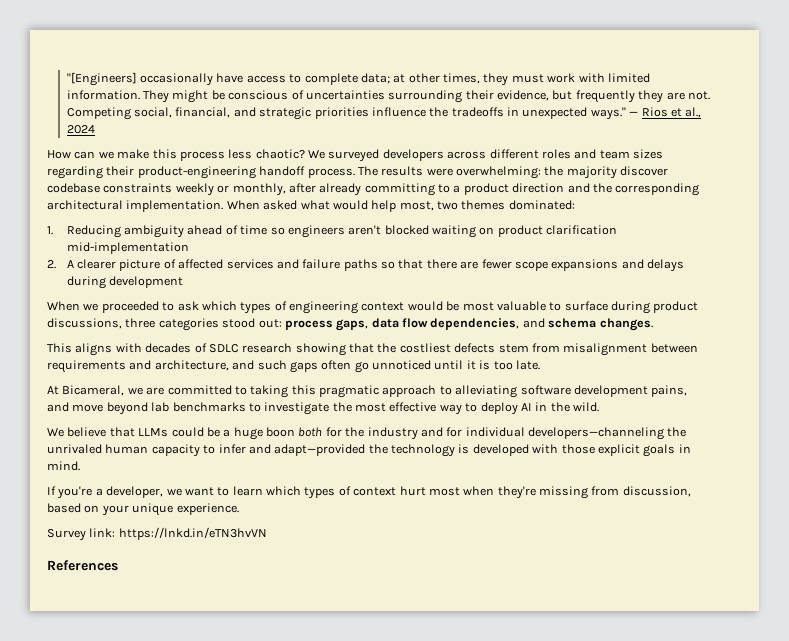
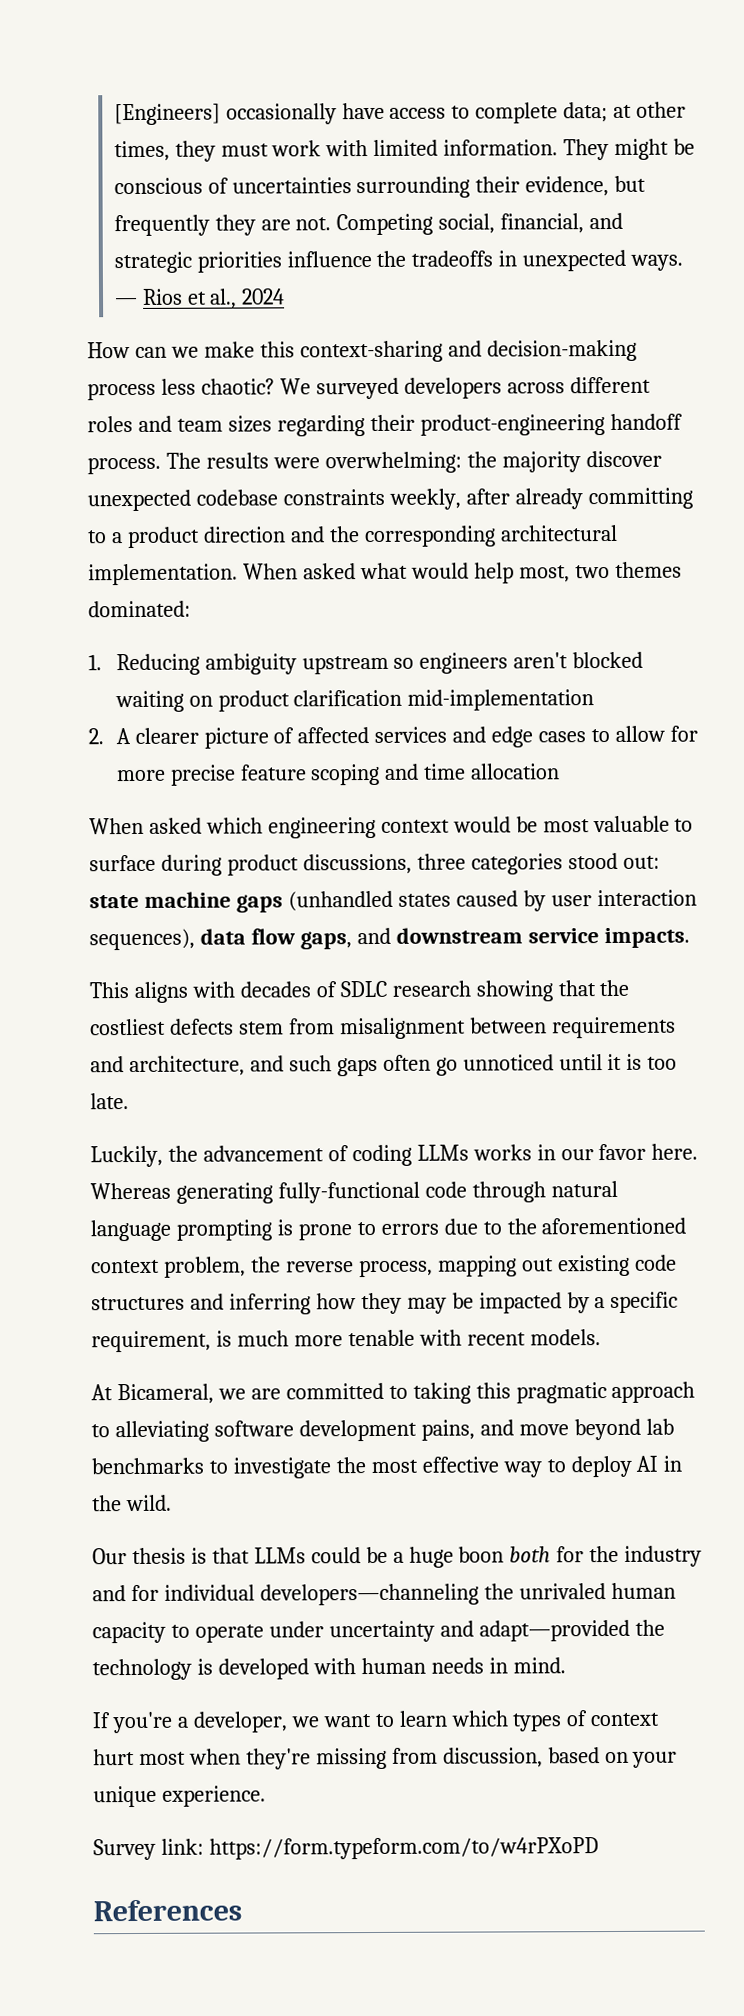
- "[Engineers] occasionally have access to complete data; at other times, they must work with limited information.
+ [Engineers] occasionally have access to complete data; at other times, they must work with limited information.
- Competing social, financial, and strategic priorities influence the tradeoffs in unexpected ways."
+ Competing social, financial, and strategic priorities influence the tradeoffs in unexpected ways.
- How can we make this process less chaotic?
+ How can we make this context-sharing and decision-making process less chaotic?
- The results were overwhelming: the majority discover codebase constraints weekly or monthly, after already committing to a product direction and the corresponding architectural implementation.
+ The results were overwhelming: the majority discover unexpected codebase constraints weekly, after already committing to a product direction and the corresponding architectural implementation.
- 1. Reducing ambiguity ahead of time so engineers aren't blocked waiting on product clarification mid-implementation
+ 1. Reducing ambiguity upstream so engineers aren't blocked waiting on product clarification mid-implementation
- 2. A clearer picture of affected services and failure paths so that there are fewer scope expansions and delays during development
- When we proceeded to ask which types of engineering context would be most valuable to surface during product discussions, three categories stood out: process gaps, data flow dependencies, and schema changes.
+ 2. A clearer picture of affected services and edge cases to allow for more precise feature scoping and time allocation
+ When asked which engineering context would be most valuable to surface during product discussions, three categories stood out: state machine gaps (unhandled states caused by user interaction sequences), data flow gaps, and downstream service impacts.
+ Luckily, the advancement of coding LLMs works in our favor here. Whereas generating fully-functional code through natural language prompting is prone to errors due to the aforementioned context problem, the reverse process, mapping out existing code structures and inferring how they may be impacted by a specific requirement, is much more tenable with recent models.
- We believe that LLMs could be a huge boon both for the industry and for individual developers—channeling the unrivaled human capacity to infer and adapt—provided the technology is developed with those explicit goals in mind.
+ Our thesis is that LLMs could be a huge boon both for the industry and for individual developers—channeling the unrivaled human capacity to operate under uncertainty and adapt—provided the technology is developed with human needs in mind.
- Survey link: https://lnkd.in/eTN3hvVN
+ Survey link: https://form.typeform.com/to/w4rPXoPD

